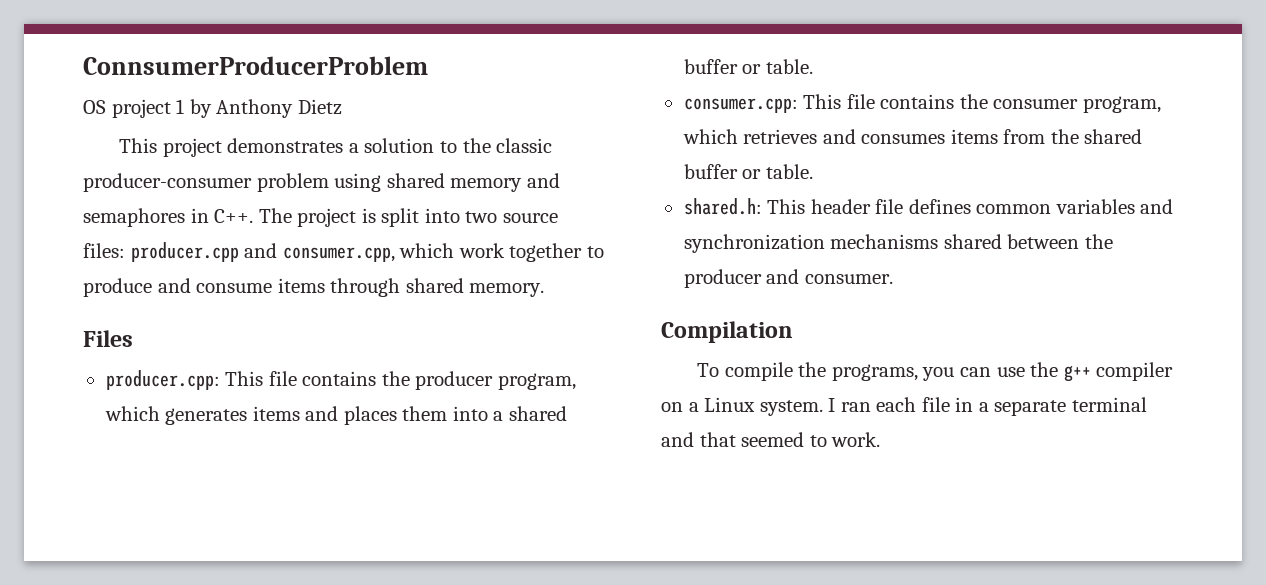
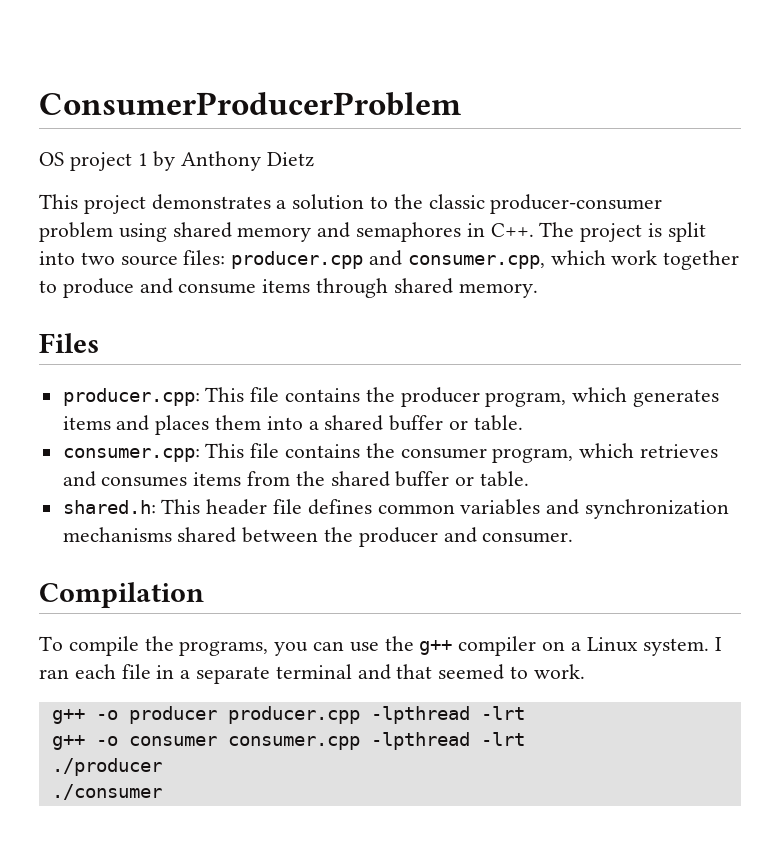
- ConnsumerProducerProblem
+ ConsumerProducerProblem
+ g++ -o producer producer.cpp -lpthread -lrt
+ g++ -o consumer consumer.cpp -lpthread -lrt
+ ./producer
+ ./consumer

